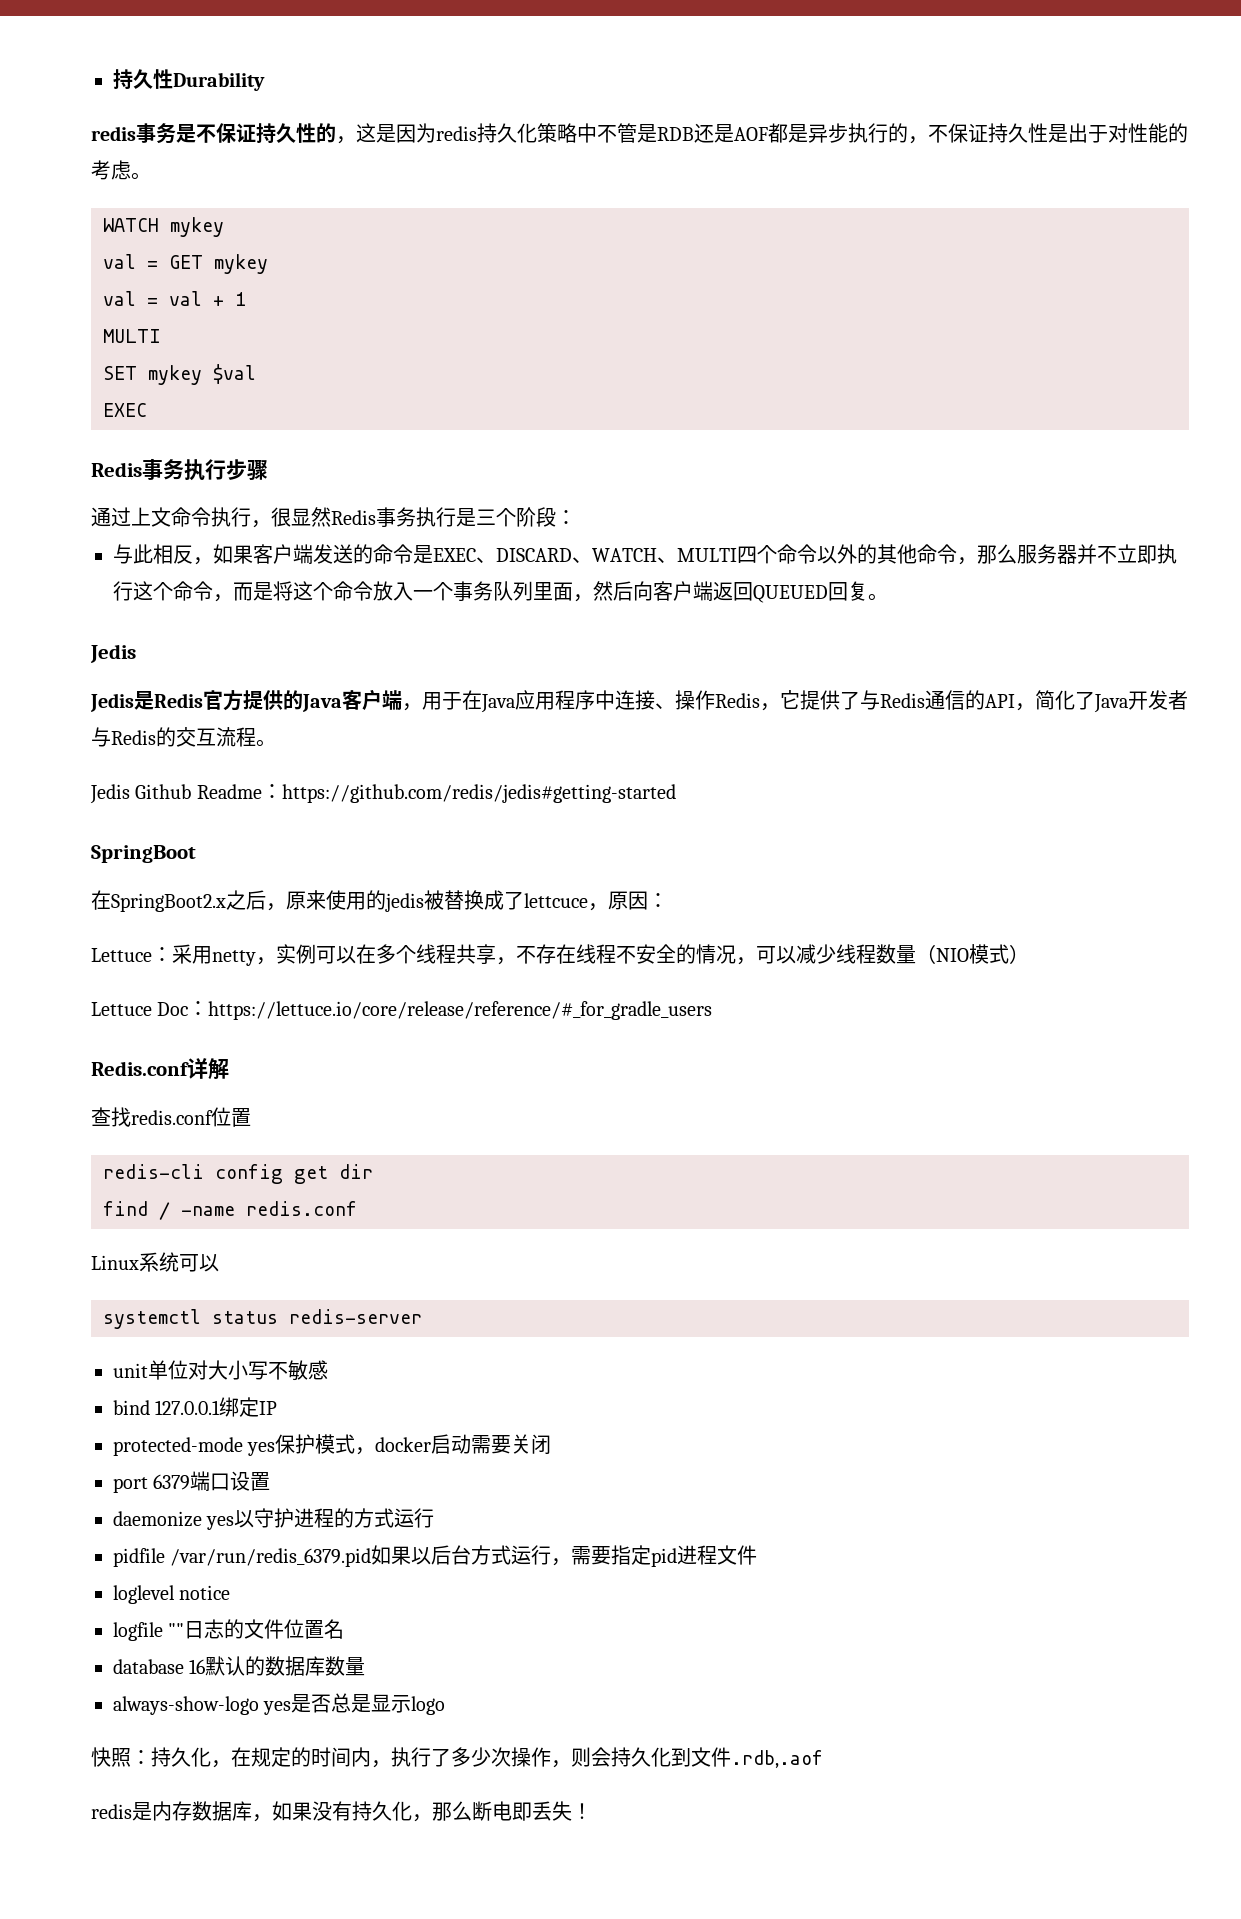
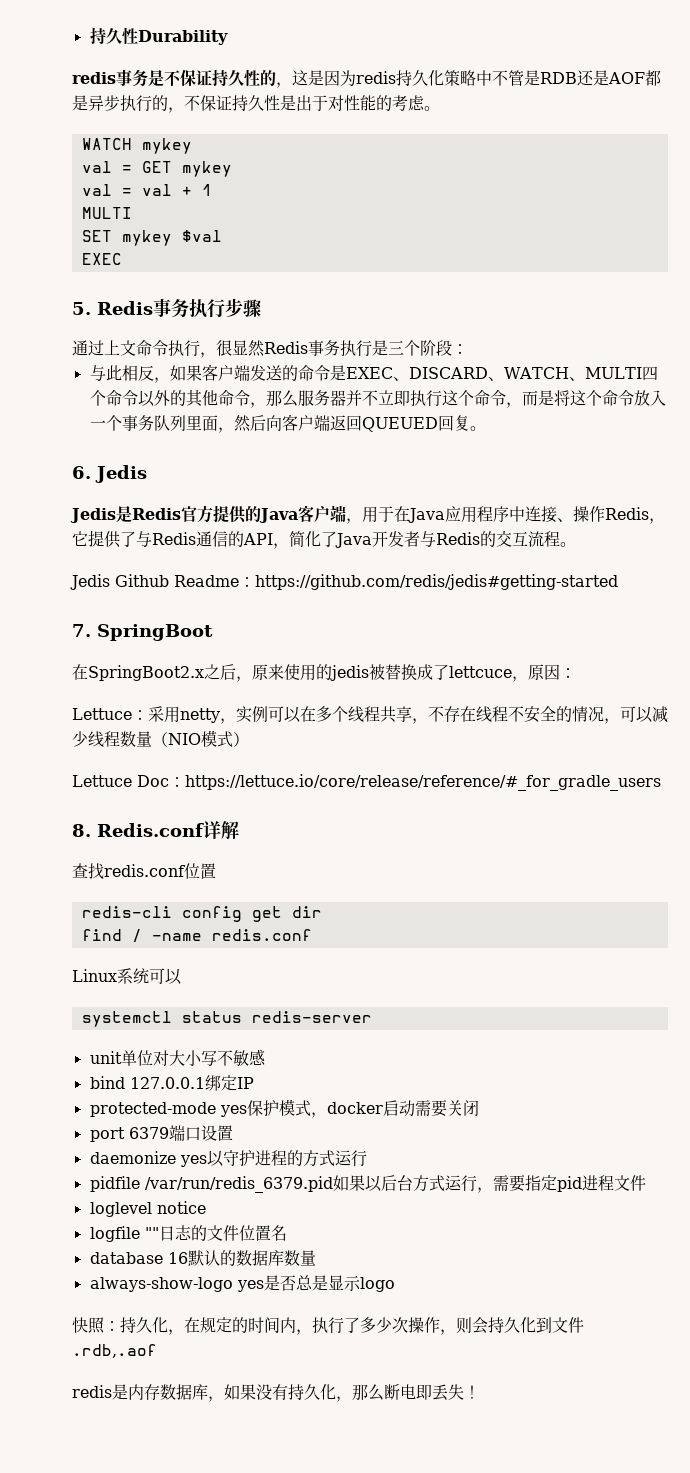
- Redis事务执行步骤
+ 5. Redis事务执行步骤
  与此相反，如果客户端发送的命令是EXEC、DISCARD、WATCH、MULTI四个命令以外的其他命令，那么服务器并不立即执行这个命令，而是将这个命令放入一个事务队列里面，然后向客户端返回QUEUED回复。
- Jedis
+ 6. Jedis
- SpringBoot
+ 7. SpringBoot
- Redis.conf详解
+ 8. Redis.conf详解

